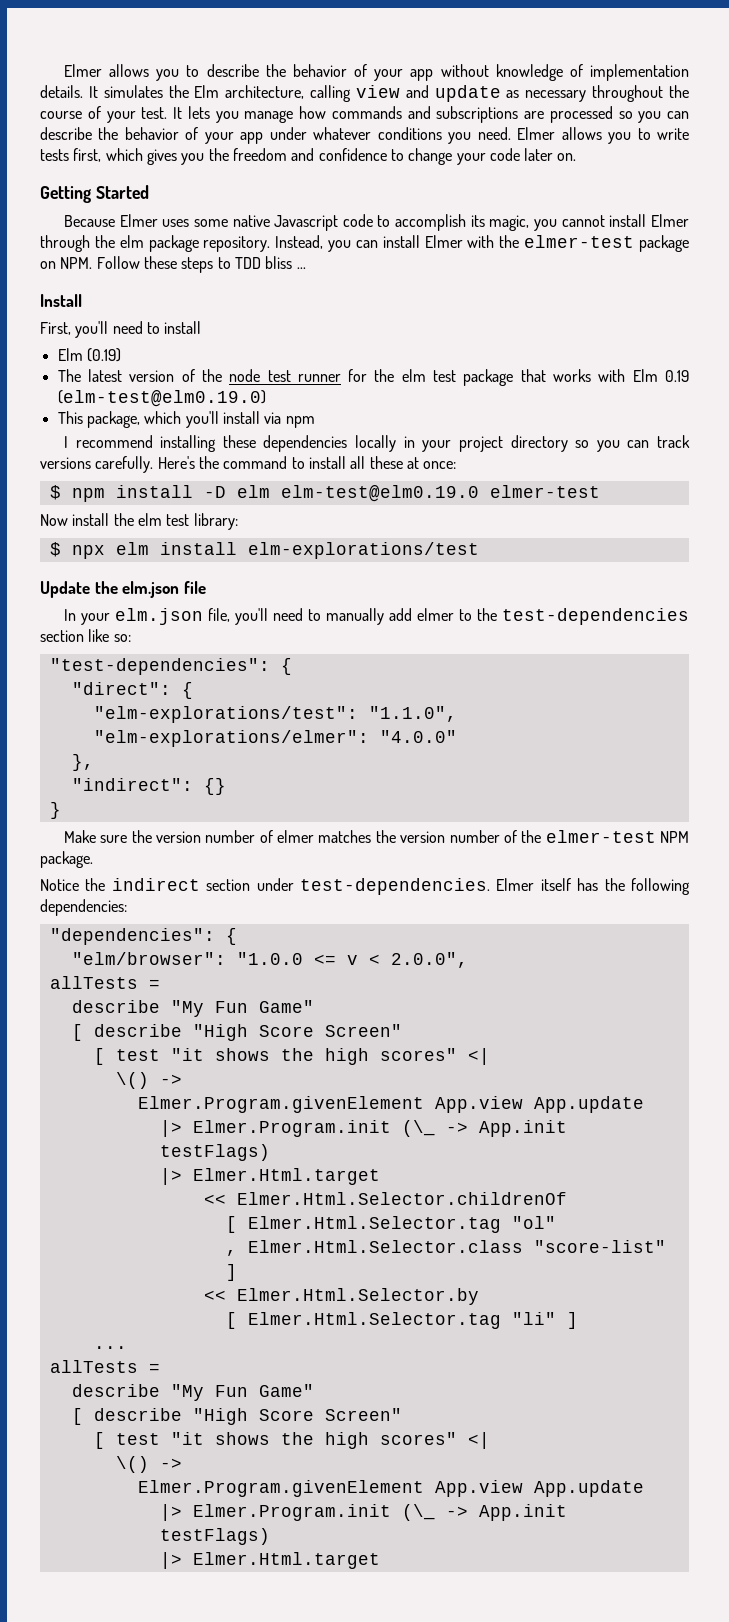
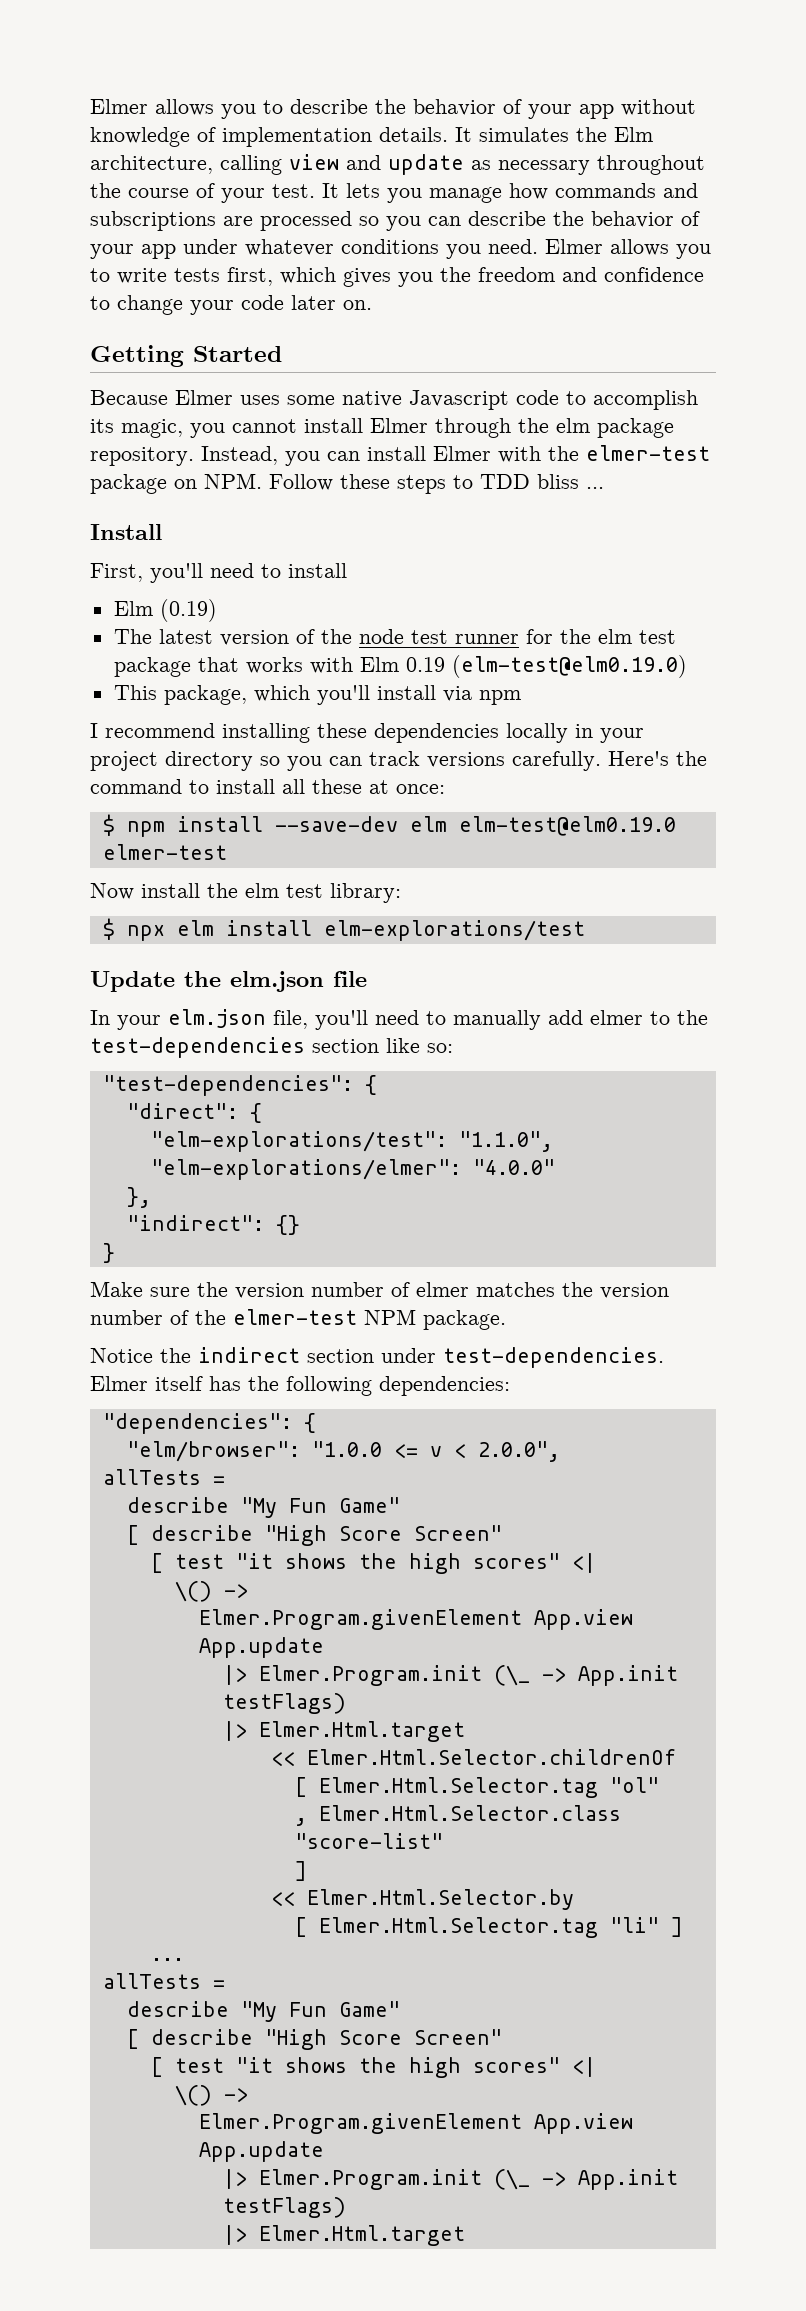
- $ npm install -D elm elm-test@elm0.19.0 elmer-test
+ $ npm install --save-dev elm elm-test@elm0.19.0 elmer-test

